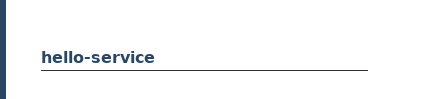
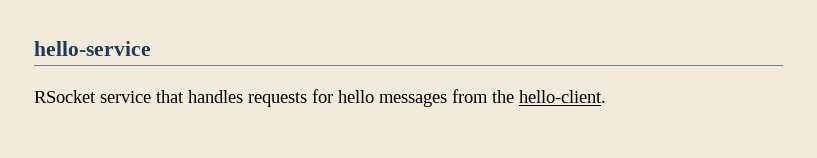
+ RSocket service that handles requests for hello messages from the hello-client.

